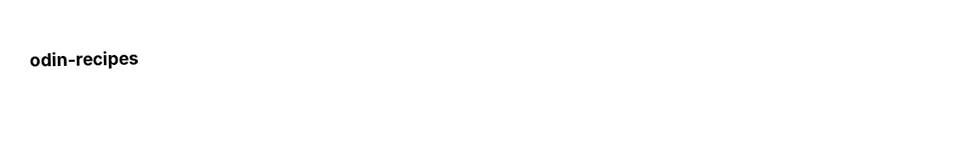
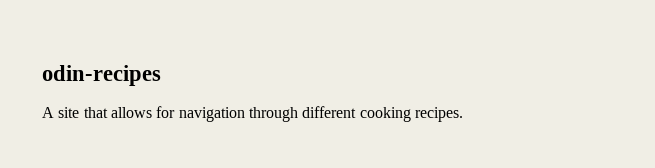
+ A site that allows for navigation through different cooking recipes.

